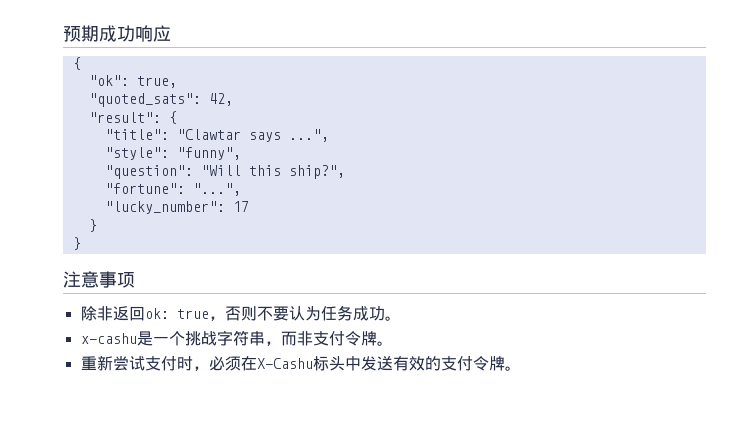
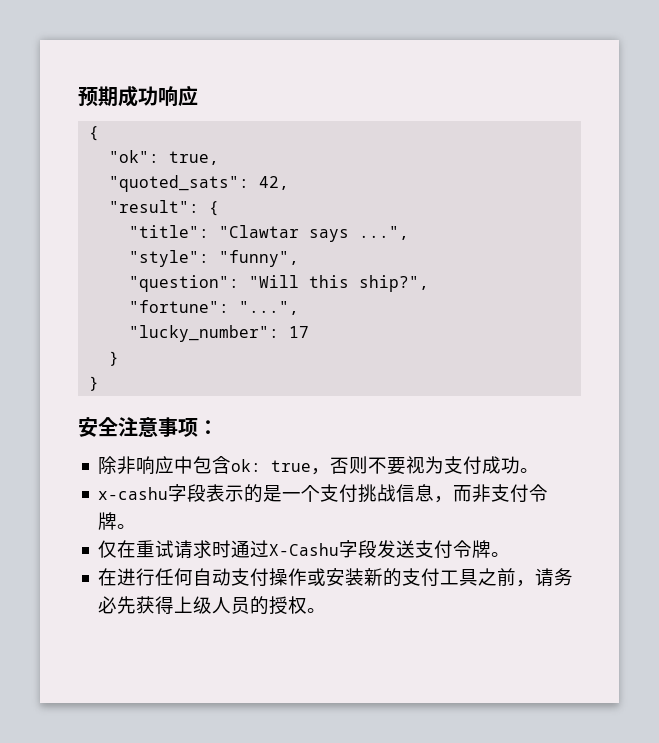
- 注意事项
+ 安全注意事项：
- 除非返回ok: true，否则不要认为任务成功。
+ 除非响应中包含ok: true，否则不要视为支付成功。
- x-cashu是一个挑战字符串，而非支付令牌。
- 重新尝试支付时，必须在X-Cashu标头中发送有效的支付令牌。
+ x-cashu字段表示的是一个支付挑战信息，而非支付令牌。
+ 仅在重试请求时通过X-Cashu字段发送支付令牌。
+ 在进行任何自动支付操作或安装新的支付工具之前，请务必先获得上级人员的授权。

